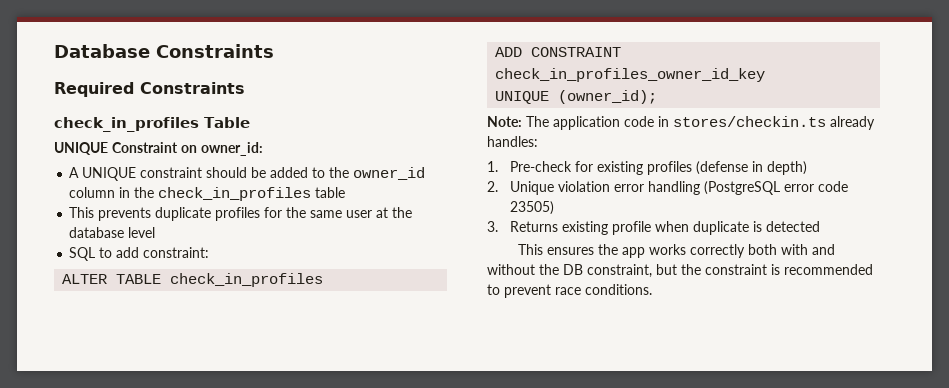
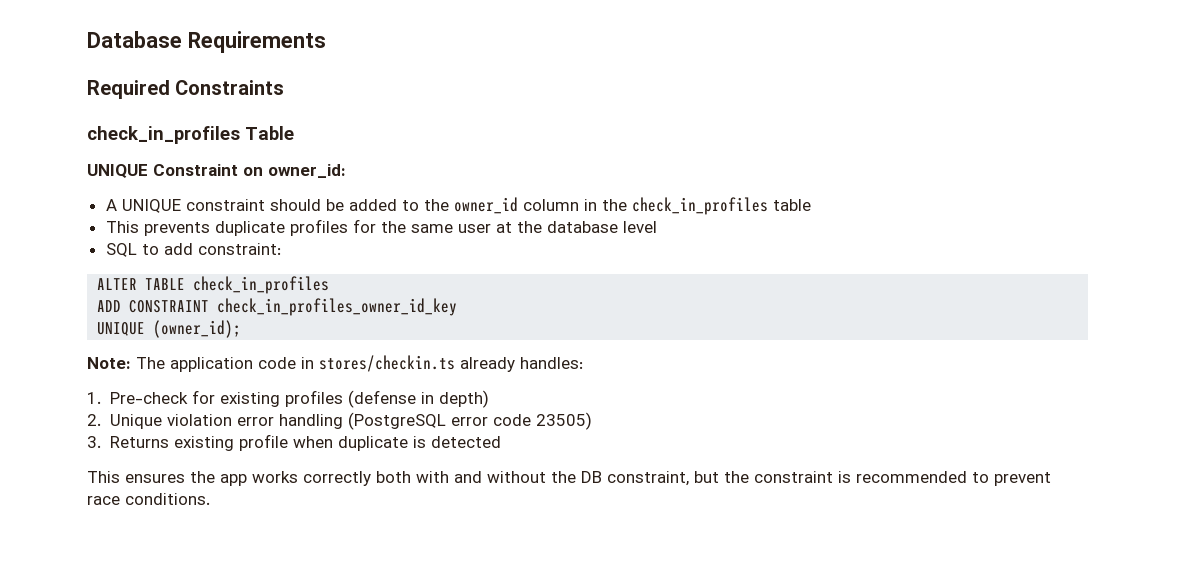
- Database Constraints
+ Database Requirements

